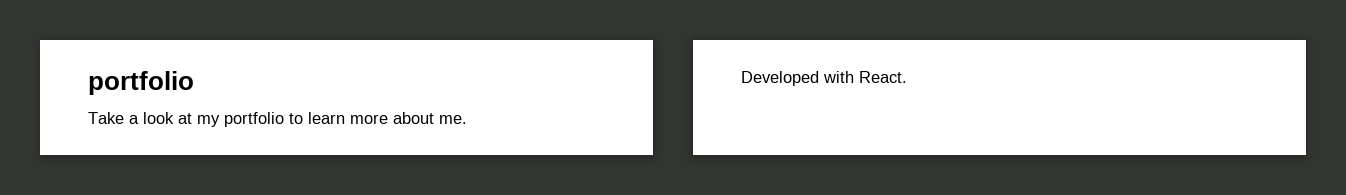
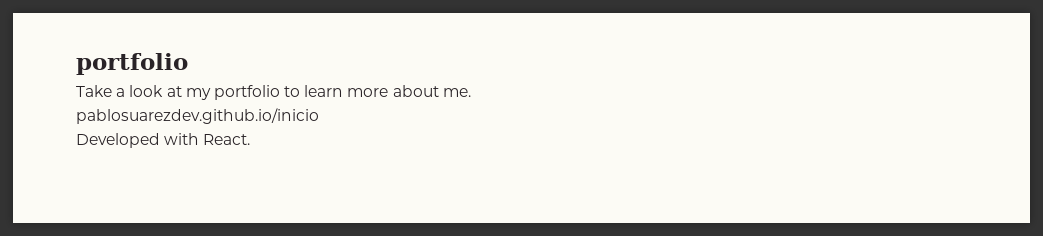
+ pablosuarezdev.github.io/inicio

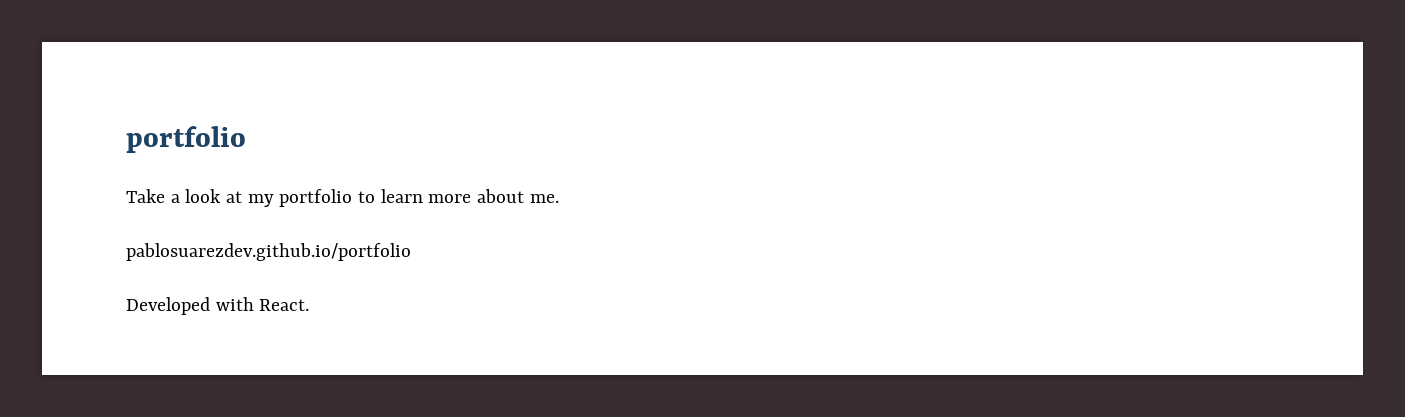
- pablosuarezdev.github.io/inicio
+ pablosuarezdev.github.io/portfolio

